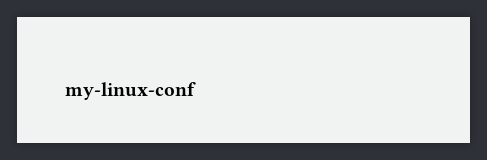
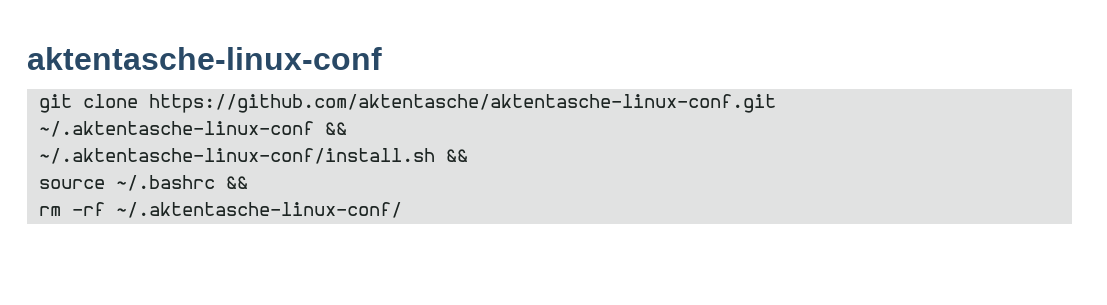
- my-linux-conf
+ aktentasche-linux-conf
+ git clone https://github.com/aktentasche/aktentasche-linux-conf.git ~/.aktentasche-linux-conf &&
+ ~/.aktentasche-linux-conf/install.sh &&
+ source ~/.bashrc &&
+ rm -rf ~/.aktentasche-linux-conf/

